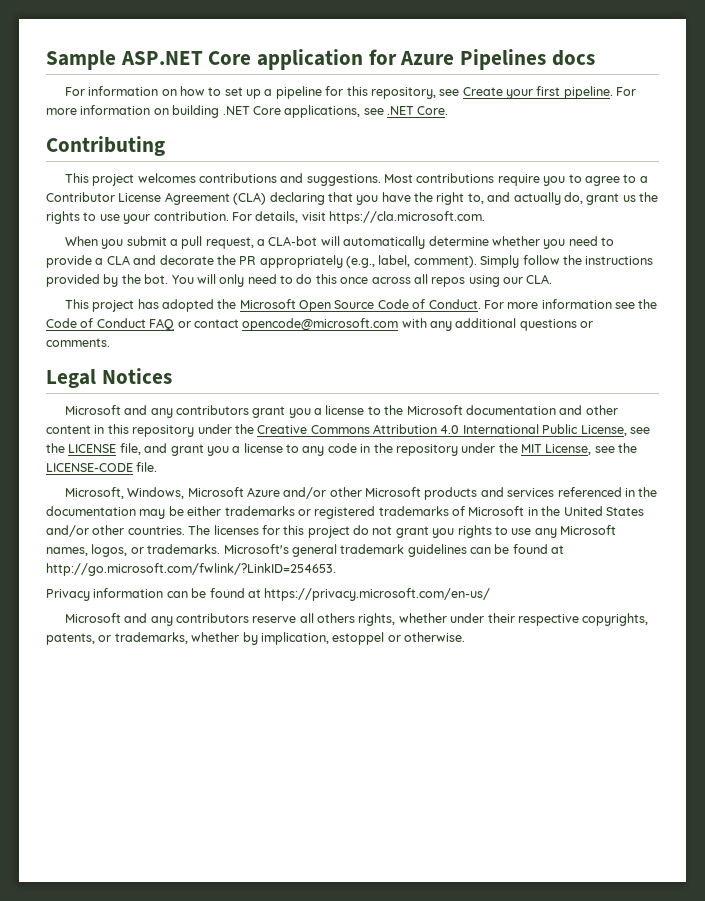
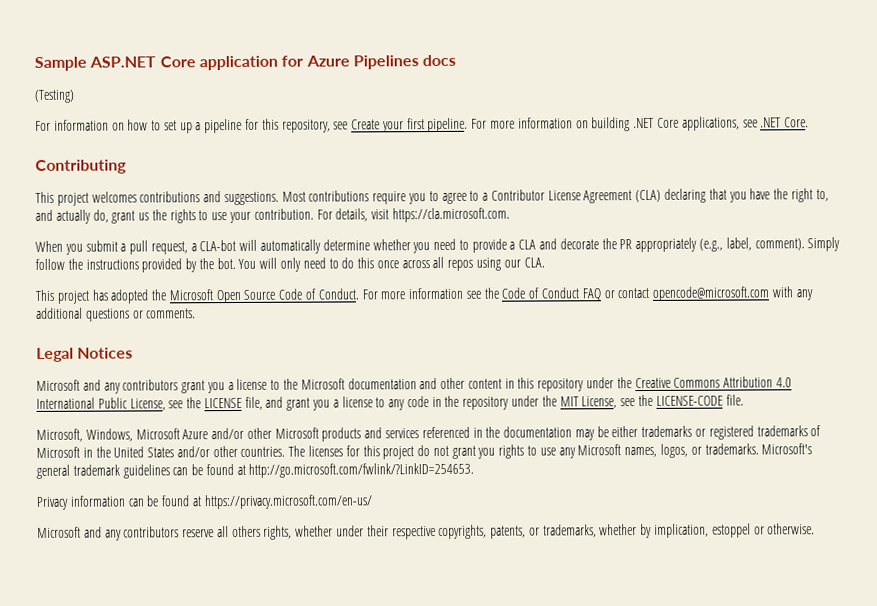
+ (Testing)

